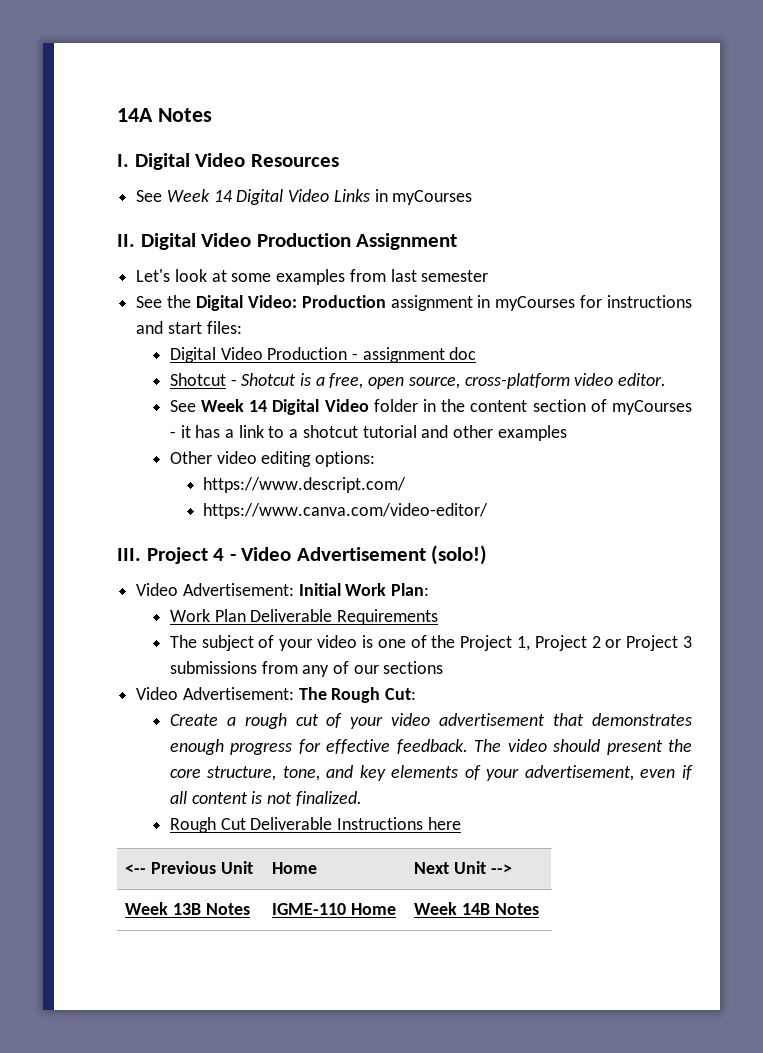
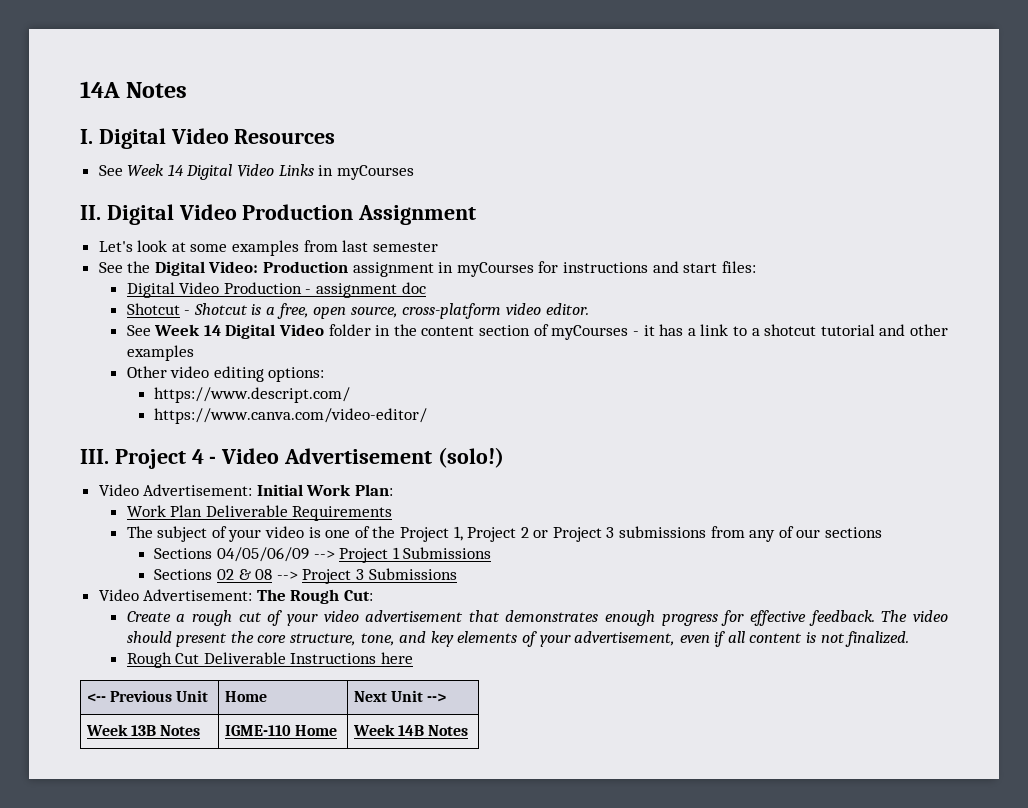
+ Sections 04/05/06/09 --> Project 1 Submissions
+ Sections 02 & 08 --> Project 3 Submissions

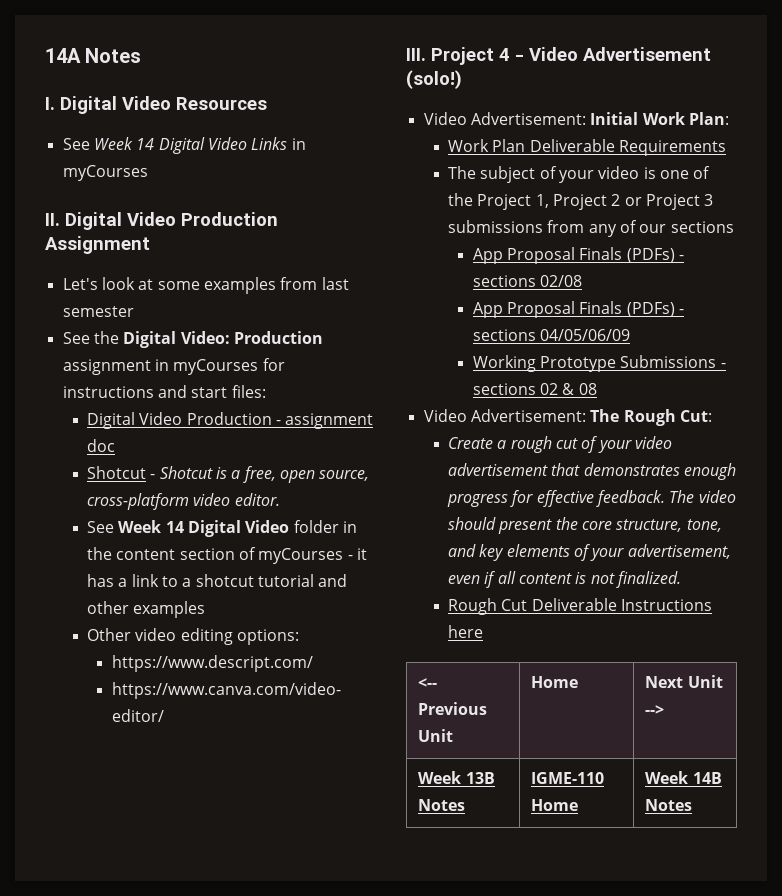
- Sections 04/05/06/09 --> Project 1 Submissions
- Sections 02 & 08 --> Project 3 Submissions
+ App Proposal Finals (PDFs) - sections 02/08
+ App Proposal Finals (PDFs) - sections 04/05/06/09
+ Working Prototype Submissions - sections 02 & 08

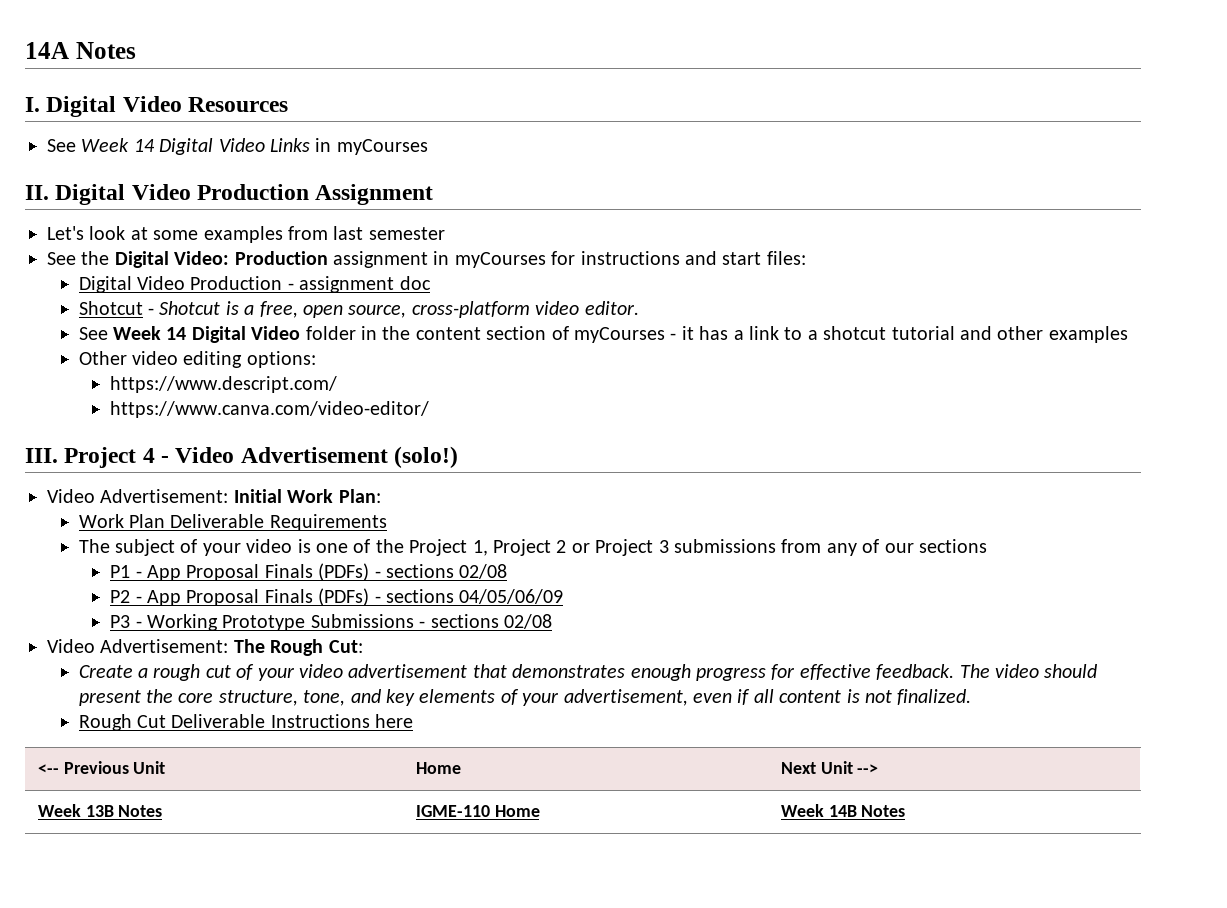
- App Proposal Finals (PDFs) - sections 02/08
+ P1 - App Proposal Finals (PDFs) - sections 02/08
- App Proposal Finals (PDFs) - sections 04/05/06/09
+ P2 - App Proposal Finals (PDFs) - sections 04/05/06/09
- Working Prototype Submissions - sections 02 & 08
+ P3 - Working Prototype Submissions - sections 02/08

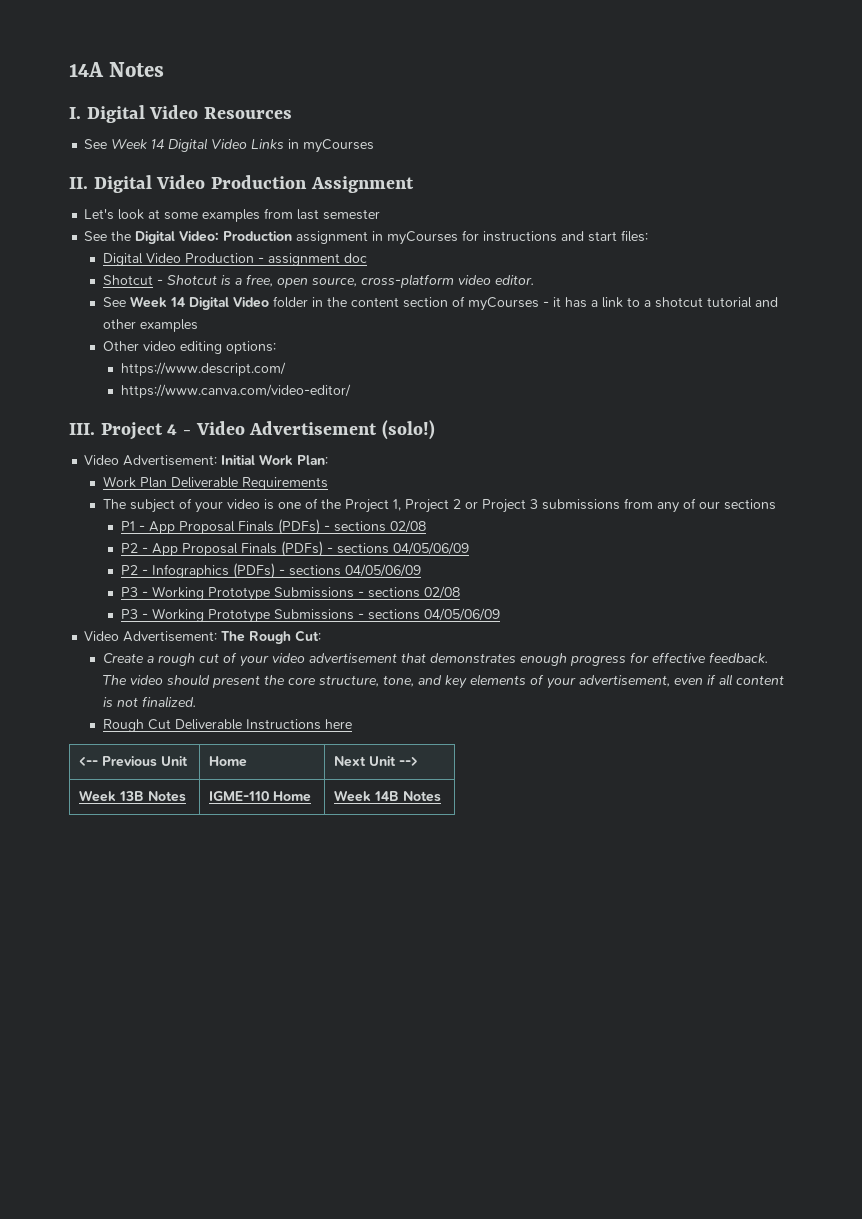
+ P2 - Infographics (PDFs) - sections 04/05/06/09
+ P3 - Working Prototype Submissions - sections 04/05/06/09

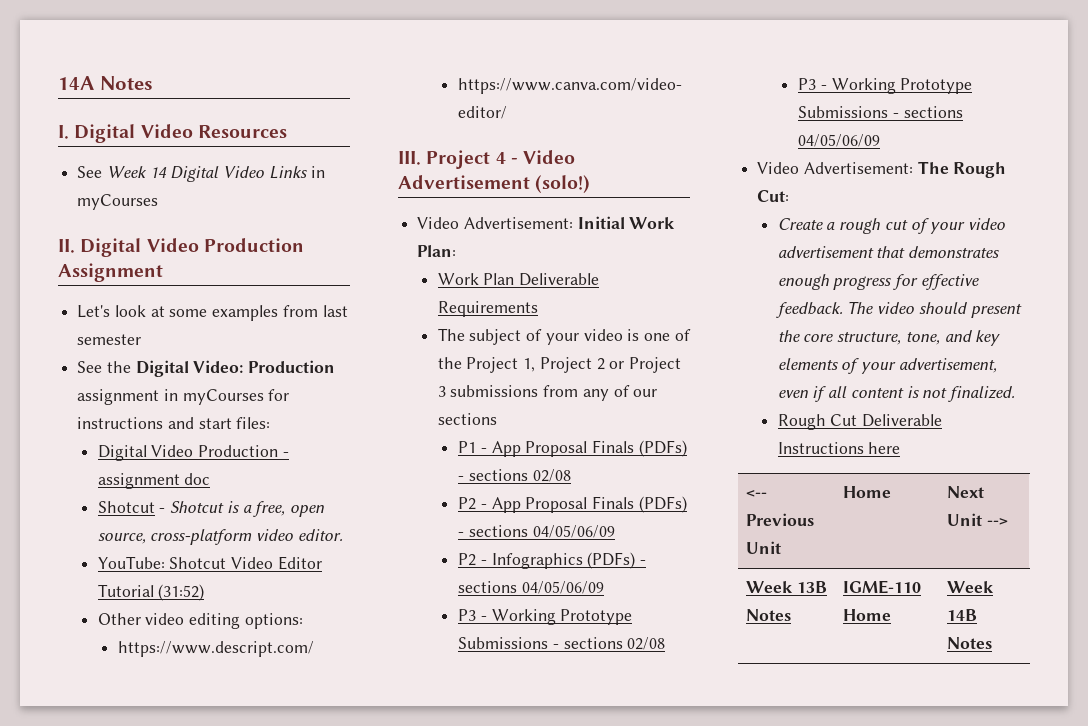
- See Week 14 Digital Video folder in the content section of myCourses - it has a link to a shotcut tutorial and other examples
+ YouTube: Shotcut Video Editor Tutorial (31:52)

